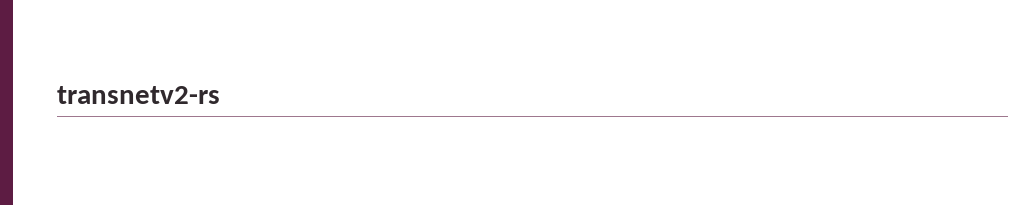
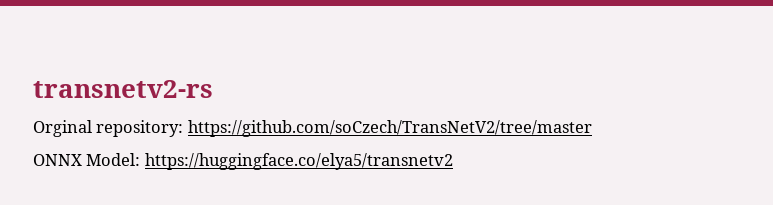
+ Orginal repository: https://github.com/soCzech/TransNetV2/tree/master
+ ONNX Model: https://huggingface.co/elya5/transnetv2

